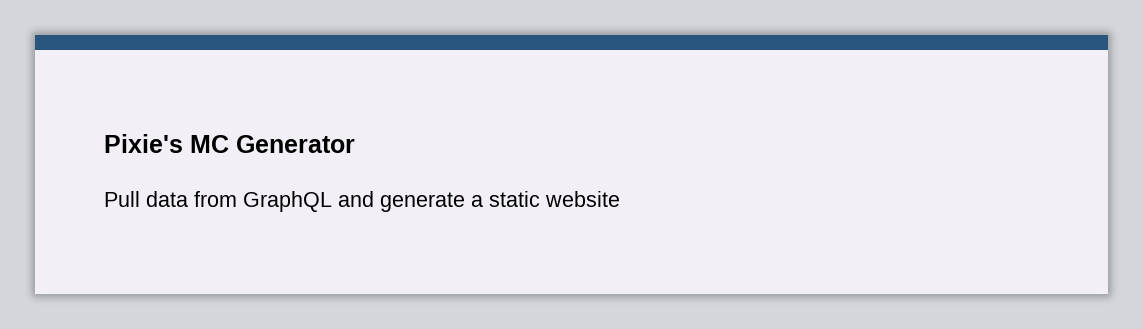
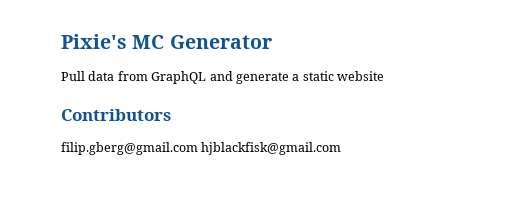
+ Contributors
+ filip.gberg@gmail.com hjblackfisk@gmail.com

